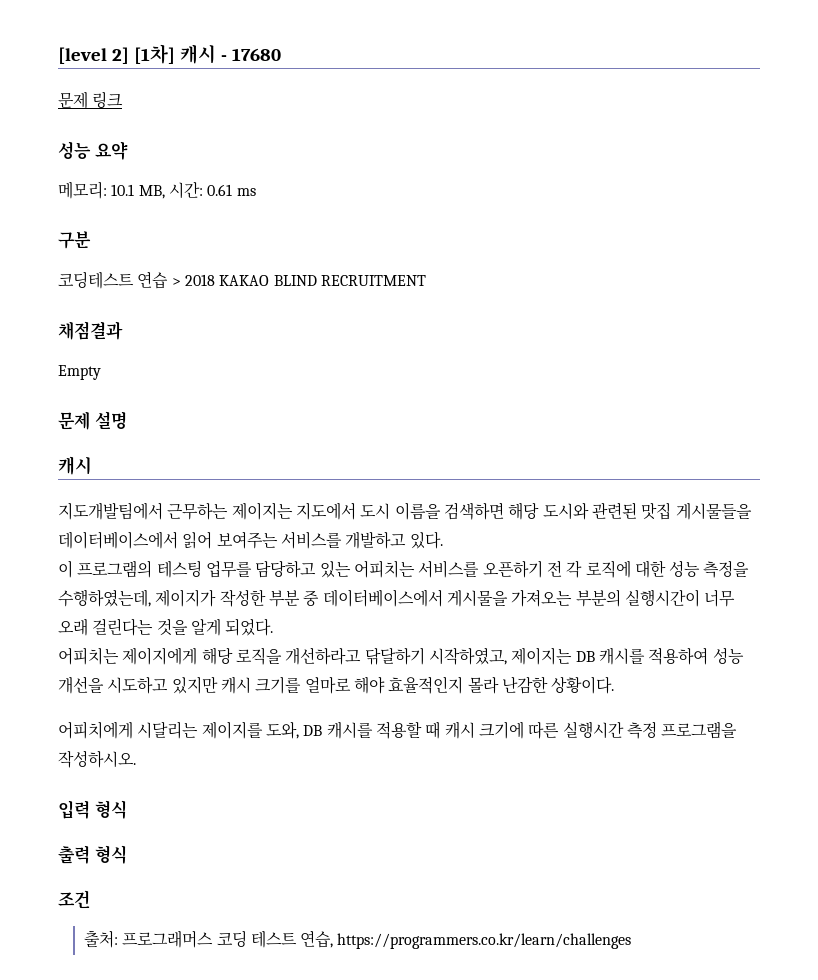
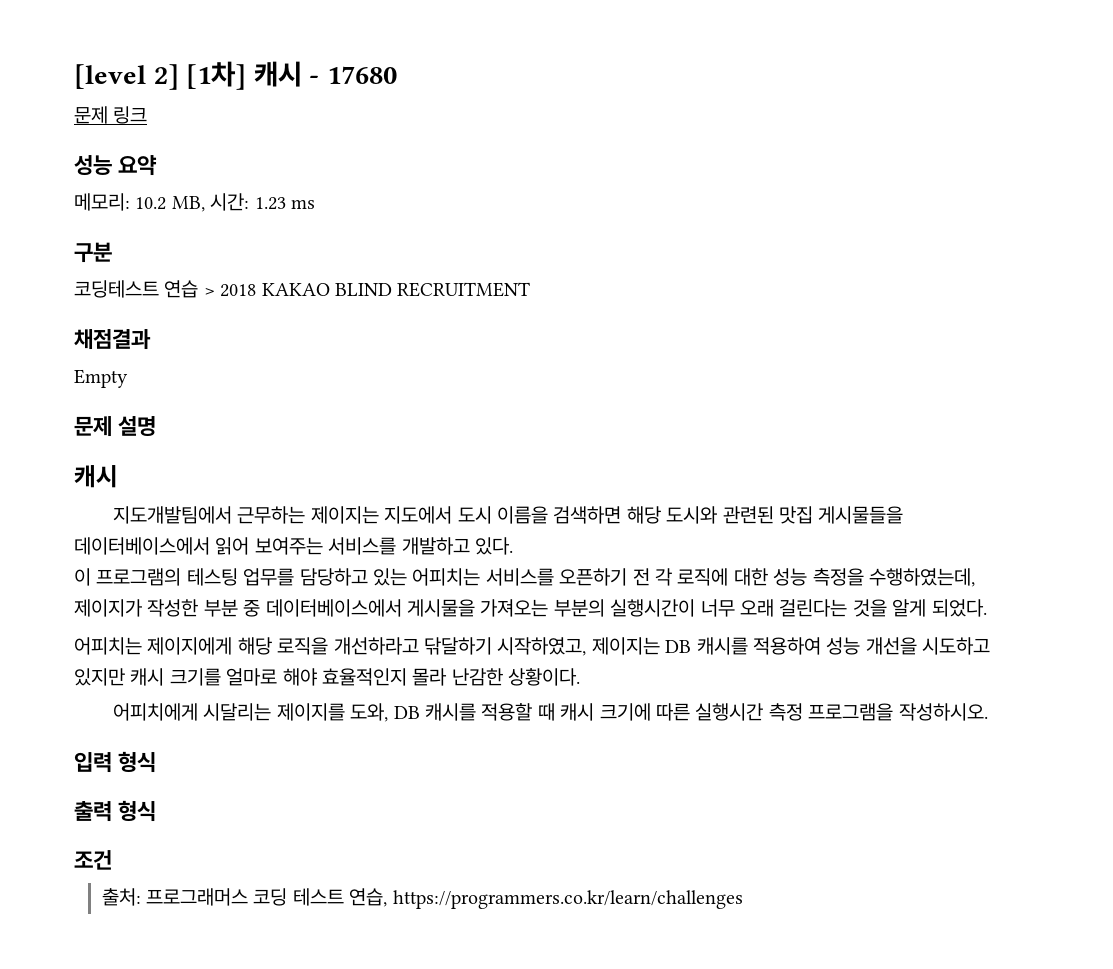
- 메모리: 10.1 MB, 시간: 0.61 ms
+ 메모리: 10.2 MB, 시간: 1.23 ms

